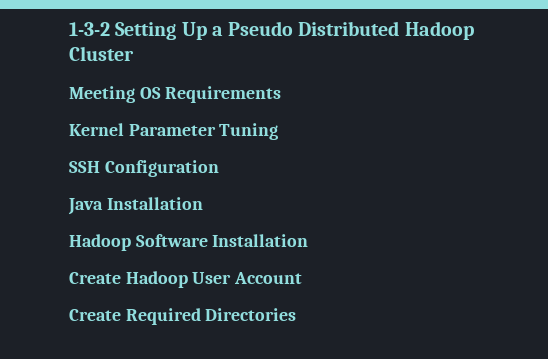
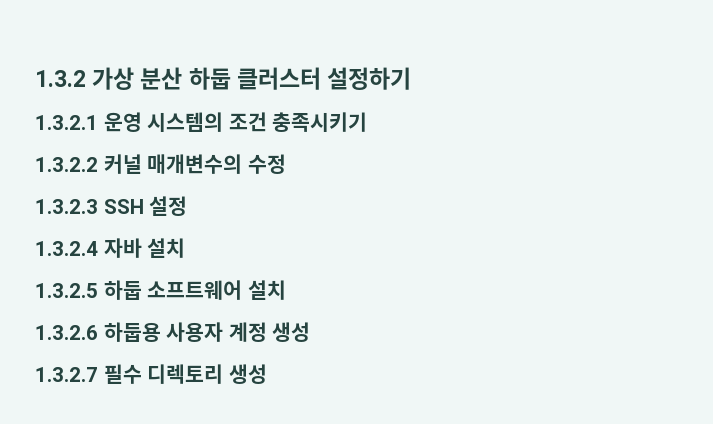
- 1-3-2 Setting Up a Pseudo Distributed Hadoop Cluster
- Meeting OS Requirements
- Kernel Parameter Tuning
- SSH Configuration
- Java Installation
- Hadoop Software Installation
- Create Hadoop User Account
- Create Required Directories
+ 1.3.2 가상 분산 하둡 클러스터 설정하기
+ 1.3.2.1 운영 시스템의 조건 충족시키기
+ 1.3.2.2 커널 매개변수의 수정
+ 1.3.2.3 SSH 설정
+ 1.3.2.4 자바 설치
+ 1.3.2.5 하둡 소프트웨어 설치
+ 1.3.2.6 하둡용 사용자 계정 생성
+ 1.3.2.7 필수 디렉토리 생성

